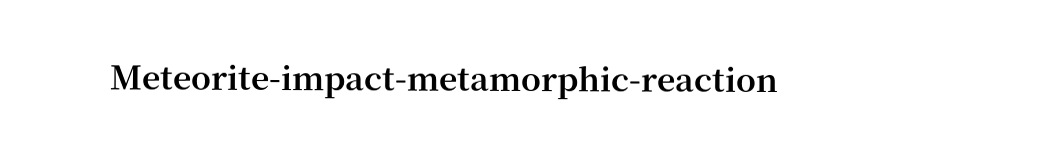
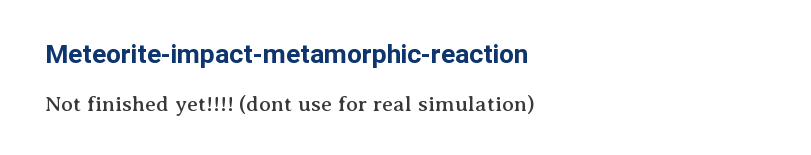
+ Not finished yet!!!! (dont use for real simulation)

